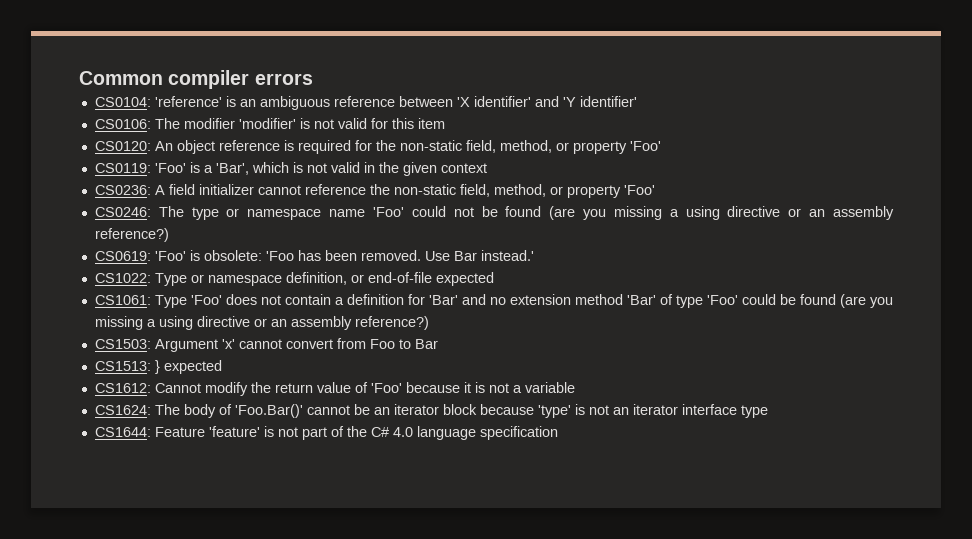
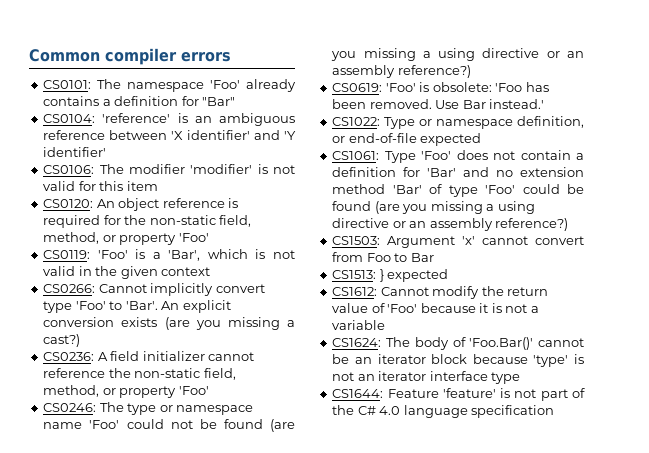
+ CS0101: The namespace 'Foo' already contains a definition for "Bar"
+ CS0266: Cannot implicitly convert type 'Foo' to 'Bar'. An explicit conversion exists (are you missing a cast?)

